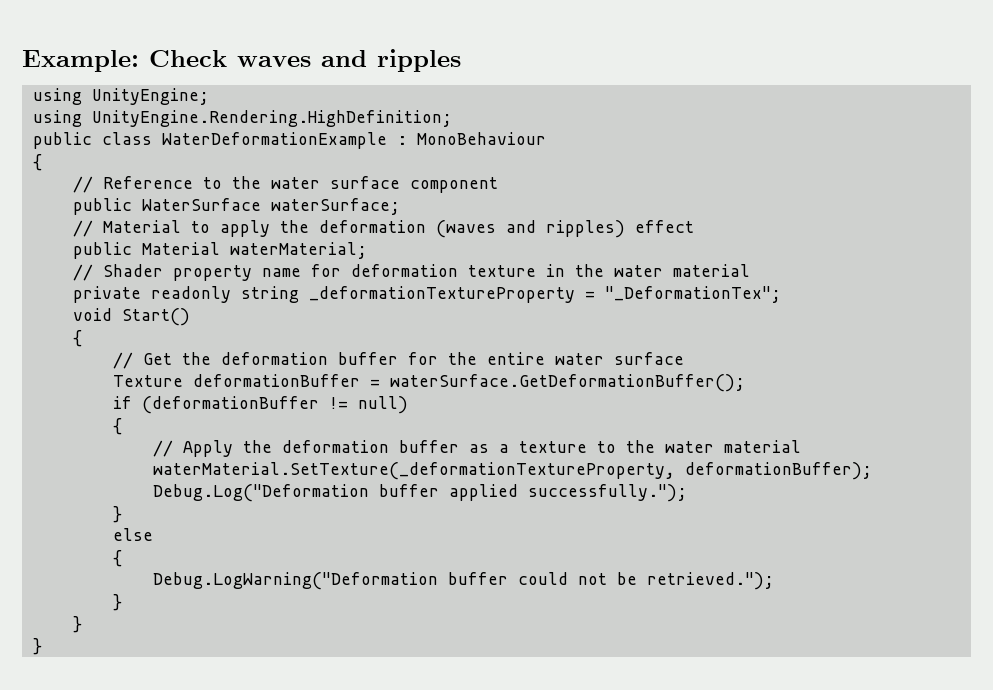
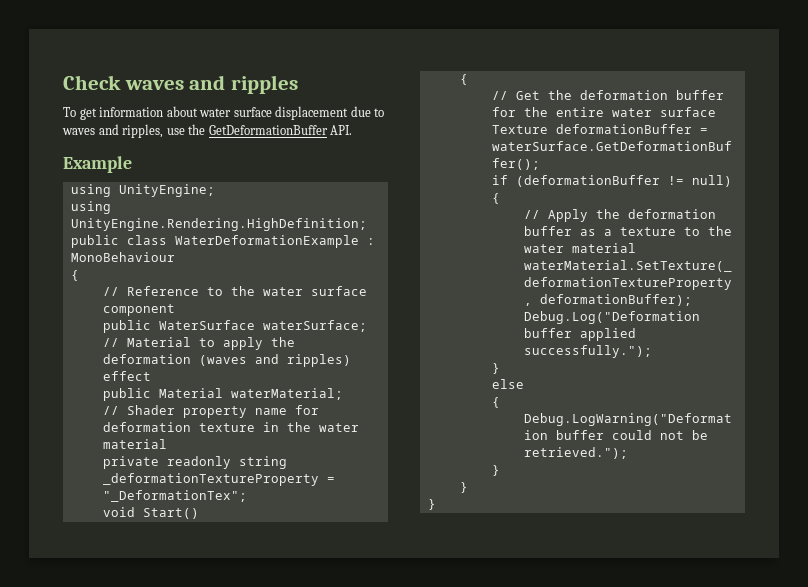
- Example: Check waves and ripples
+ Check waves and ripples
+ To get information about water surface displacement due to waves and ripples, use the GetDeformationBuffer API.
+ Example

